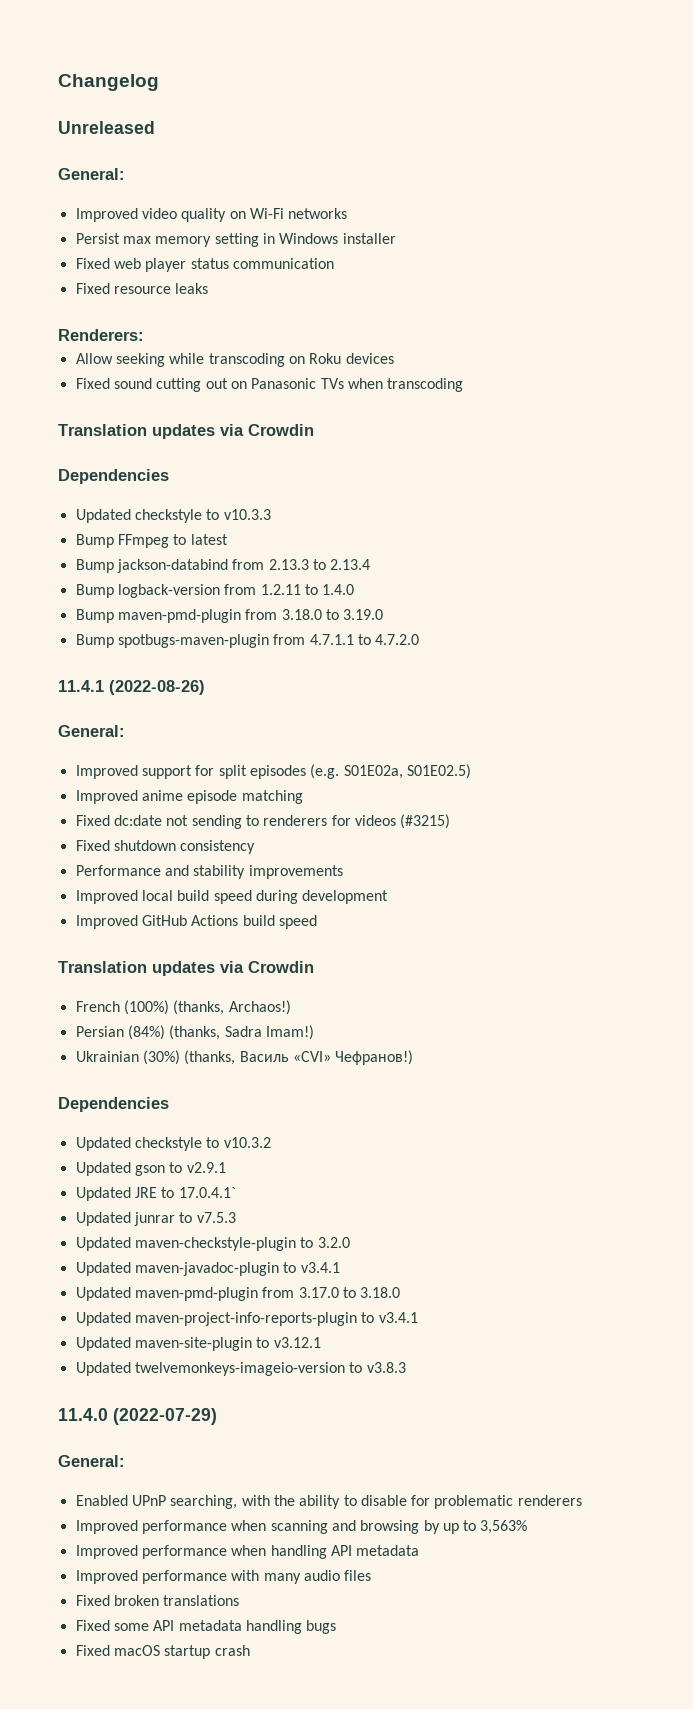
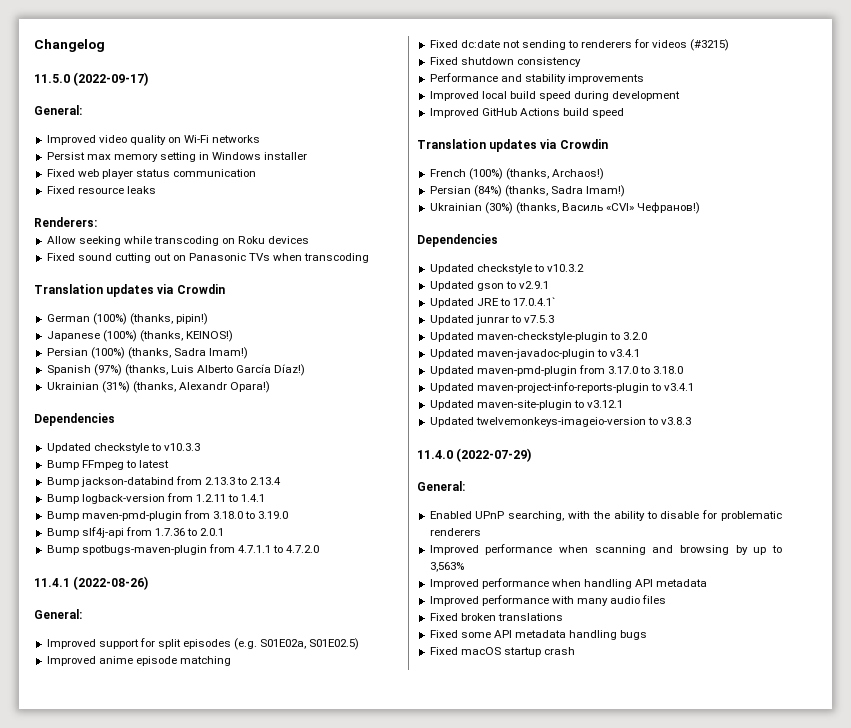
- Unreleased
+ 11.5.0 (2022-09-17)
+ German (100%) (thanks, pipin!)
+ Japanese (100%) (thanks, KEINOS!)
+ Persian (100%) (thanks, Sadra Imam!)
+ Spanish (97%) (thanks, Luis Alberto García Díaz!)
+ Ukrainian (31%) (thanks, Alexandr Opara!)
- Bump logback-version from 1.2.11 to 1.4.0
+ Bump logback-version from 1.2.11 to 1.4.1
+ Bump slf4j-api from 1.7.36 to 2.0.1

